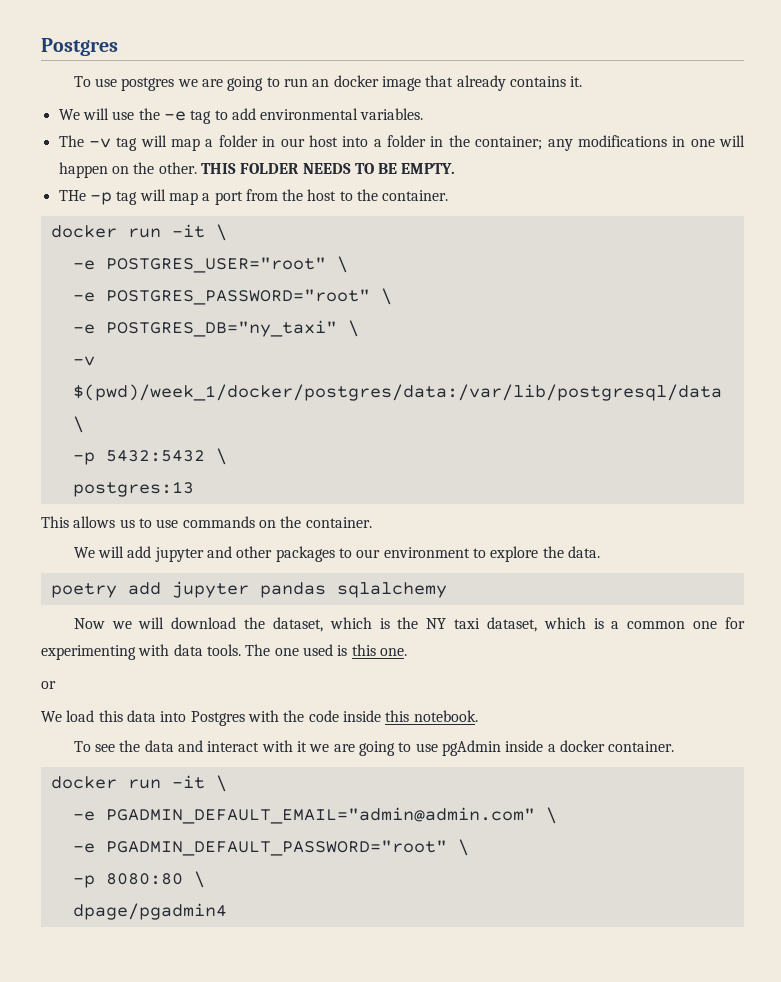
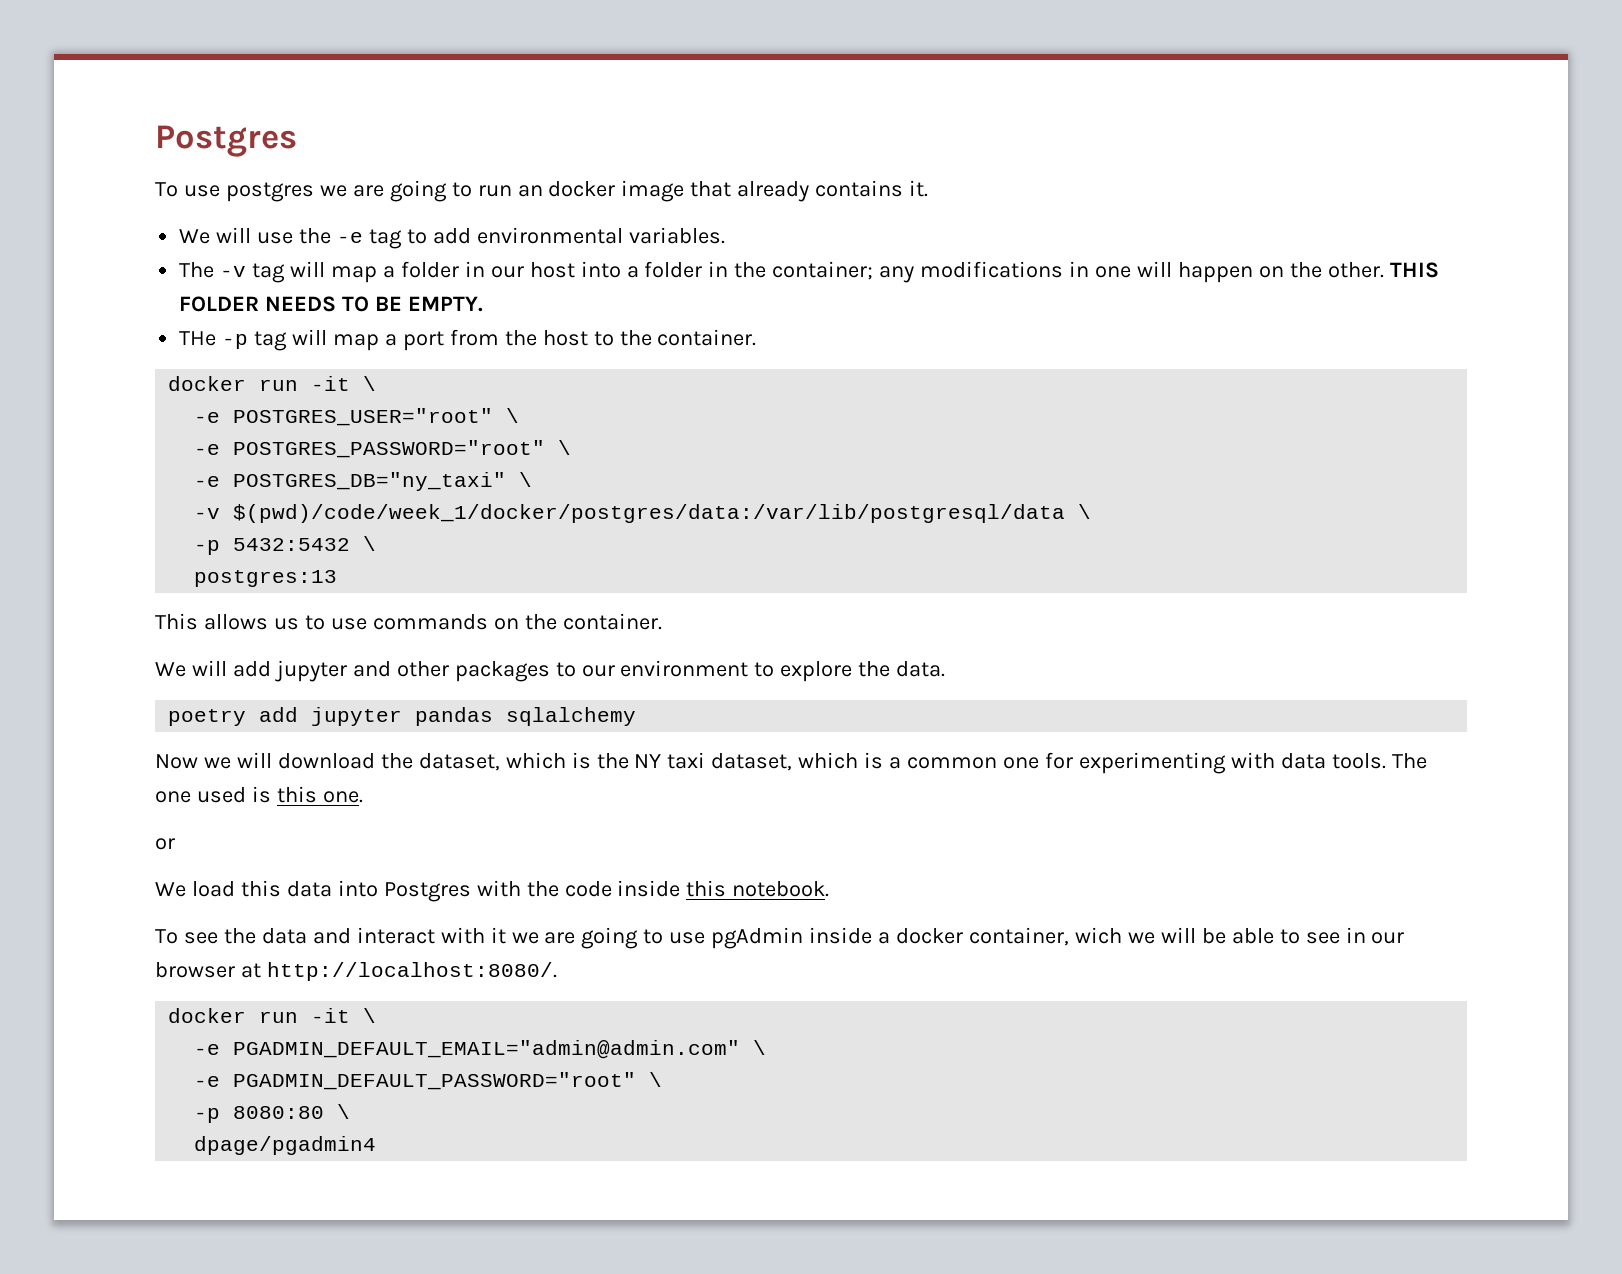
- -v $(pwd)/week_1/docker/postgres/data:/var/lib/postgresql/data \
+ -v $(pwd)/code/week_1/docker/postgres/data:/var/lib/postgresql/data \
- To see the data and interact with it we are going to use pgAdmin inside a docker container.
+ To see the data and interact with it we are going to use pgAdmin inside a docker container, wich we will be able to see in our browser at http://localhost:8080/.

